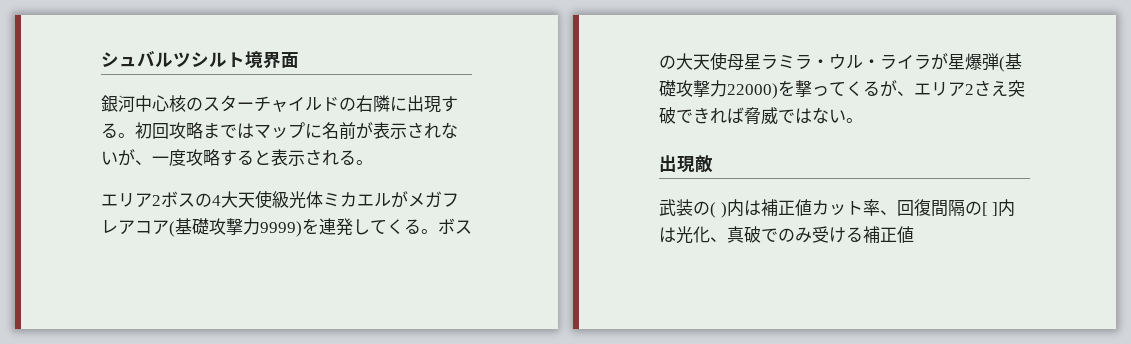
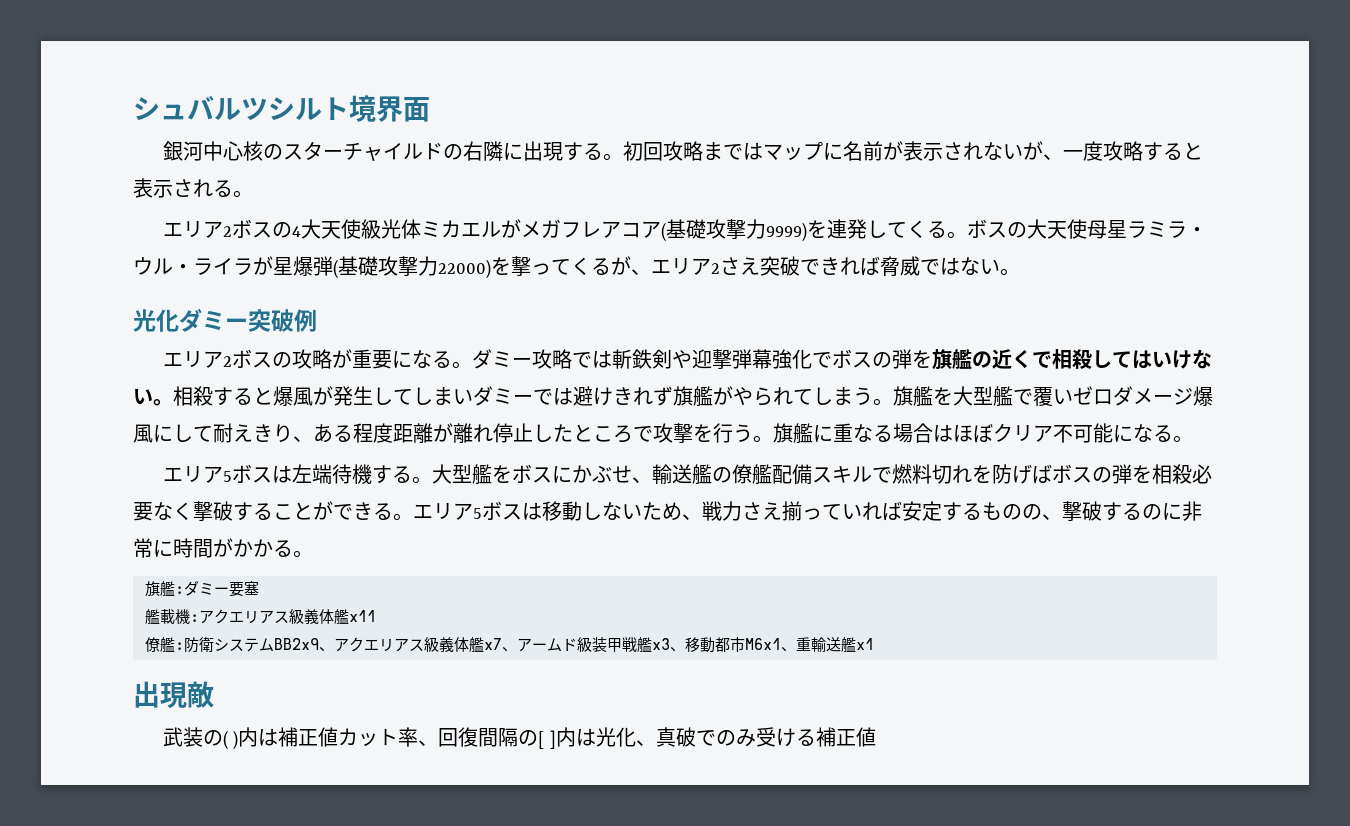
+ 光化ダミー突破例
+ エリア2ボスの攻略が重要になる。ダミー攻略では斬鉄剣や迎撃弾幕強化でボスの弾を旗艦の近くで相殺してはいけない。相殺すると爆風が発生してしまいダミーでは避けきれず旗艦がやられてしまう。旗艦を大型艦で覆いゼロダメージ爆風にして耐えきり、ある程度距離が離れ停止したところで攻撃を行う。旗艦に重なる場合はほぼクリア不可能になる。
+ エリア5ボスは左端待機する。大型艦をボスにかぶせ、輸送艦の僚艦配備スキルで燃料切れを防げばボスの弾を相殺必要なく撃破することができる。エリア5ボスは移動しないため、戦力さえ揃っていれば安定するものの、撃破するのに非常に時間がかかる。
+ 旗艦:ダミー要塞
+ 艦載機:アクエリアス級義体艦x11
+ 僚艦:防衛システムBB2x9、アクエリアス級義体艦x7、アームド級装甲戦艦x3、移動都市M6x1、重輸送艦x1

